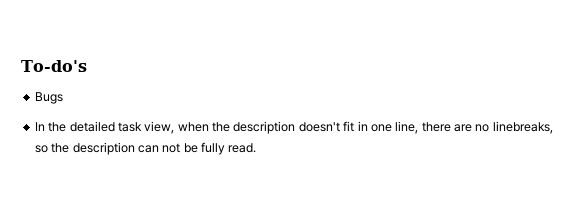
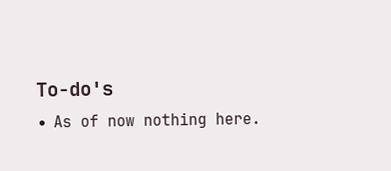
- Bugs
- In the detailed task view, when the description doesn't fit in one line, there are no linebreaks, so the description can not be fully read.
+ As of now nothing here.

